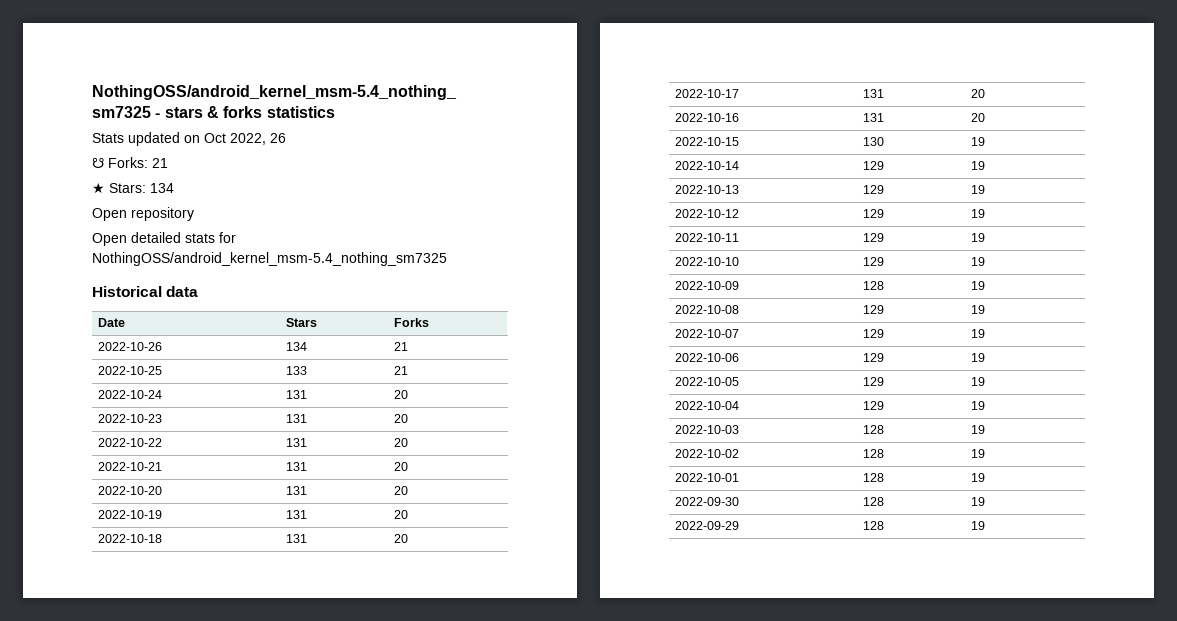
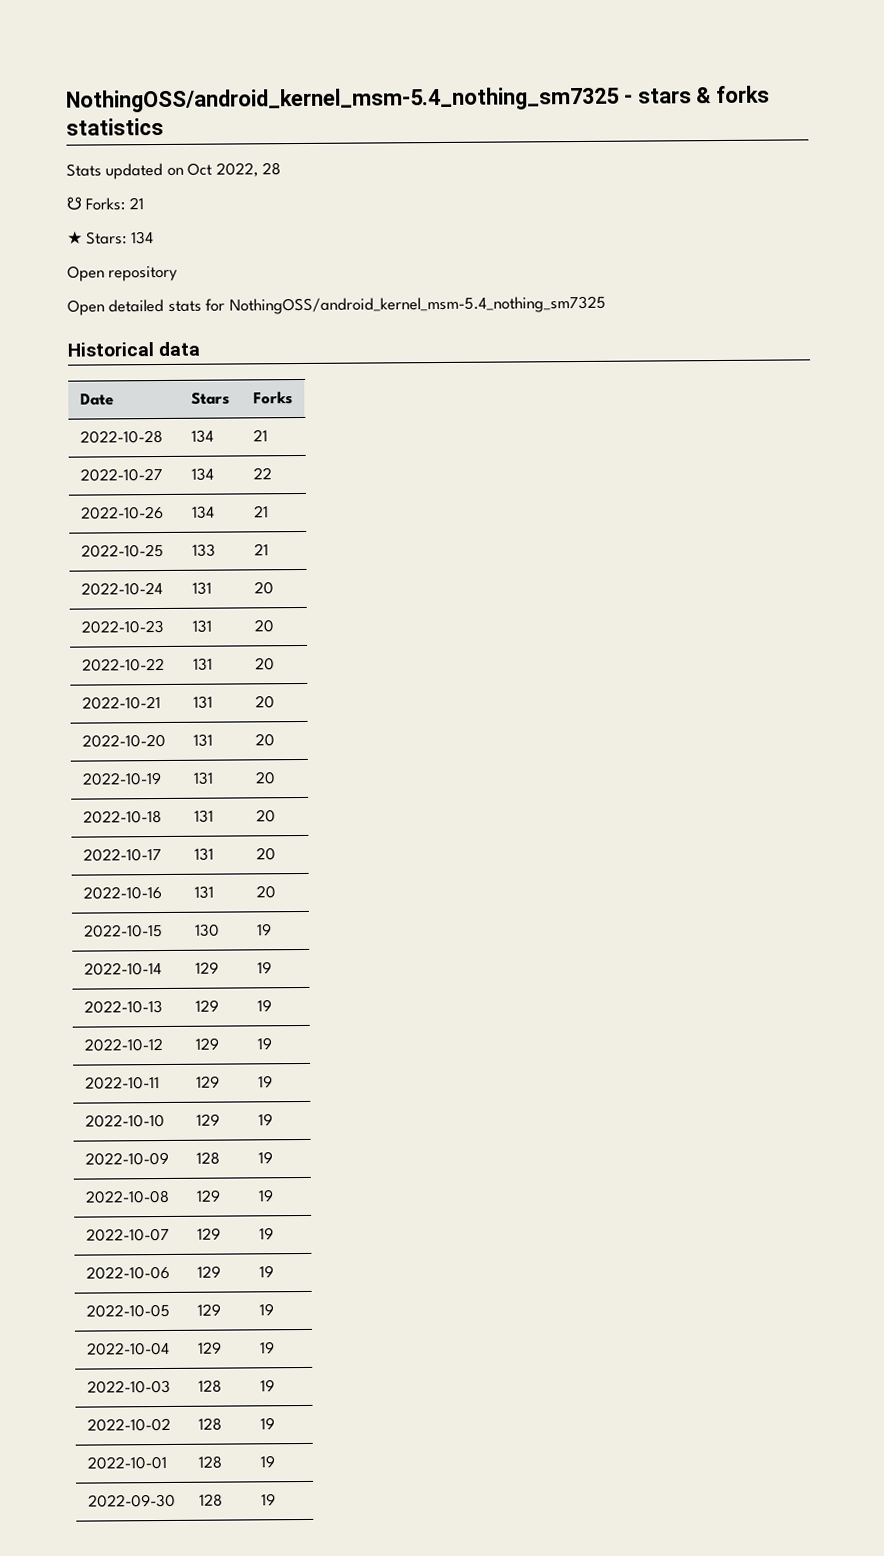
- Stats updated on Oct 2022, 26
+ Stats updated on Oct 2022, 28
+ 2022-10-28 | 134 | 21
+ 2022-10-27 | 134 | 22
- 2022-09-29 | 128 | 19

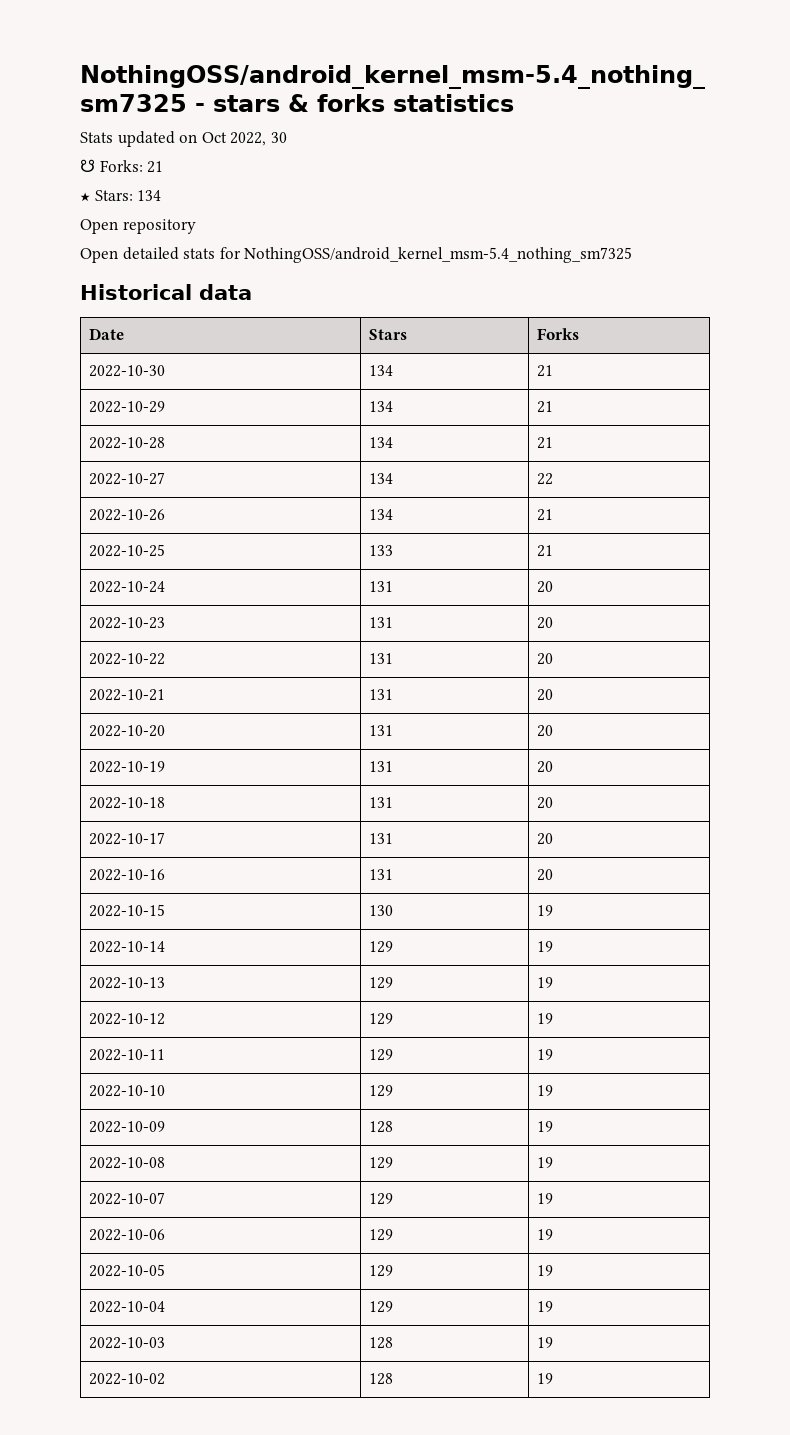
- Stats updated on Oct 2022, 28
+ Stats updated on Oct 2022, 30
+ 2022-10-30 | 134 | 21
+ 2022-10-29 | 134 | 21
- 2022-10-01 | 128 | 19
- 2022-09-30 | 128 | 19

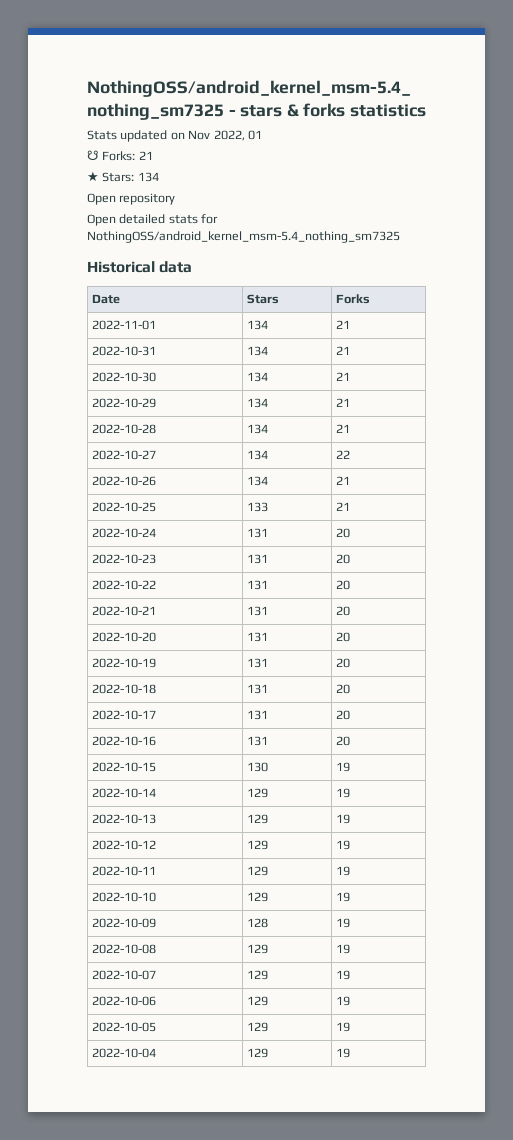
- Stats updated on Oct 2022, 30
+ Stats updated on Nov 2022, 01
+ 2022-11-01 | 134 | 21
+ 2022-10-31 | 134 | 21
- 2022-10-03 | 128 | 19
- 2022-10-02 | 128 | 19

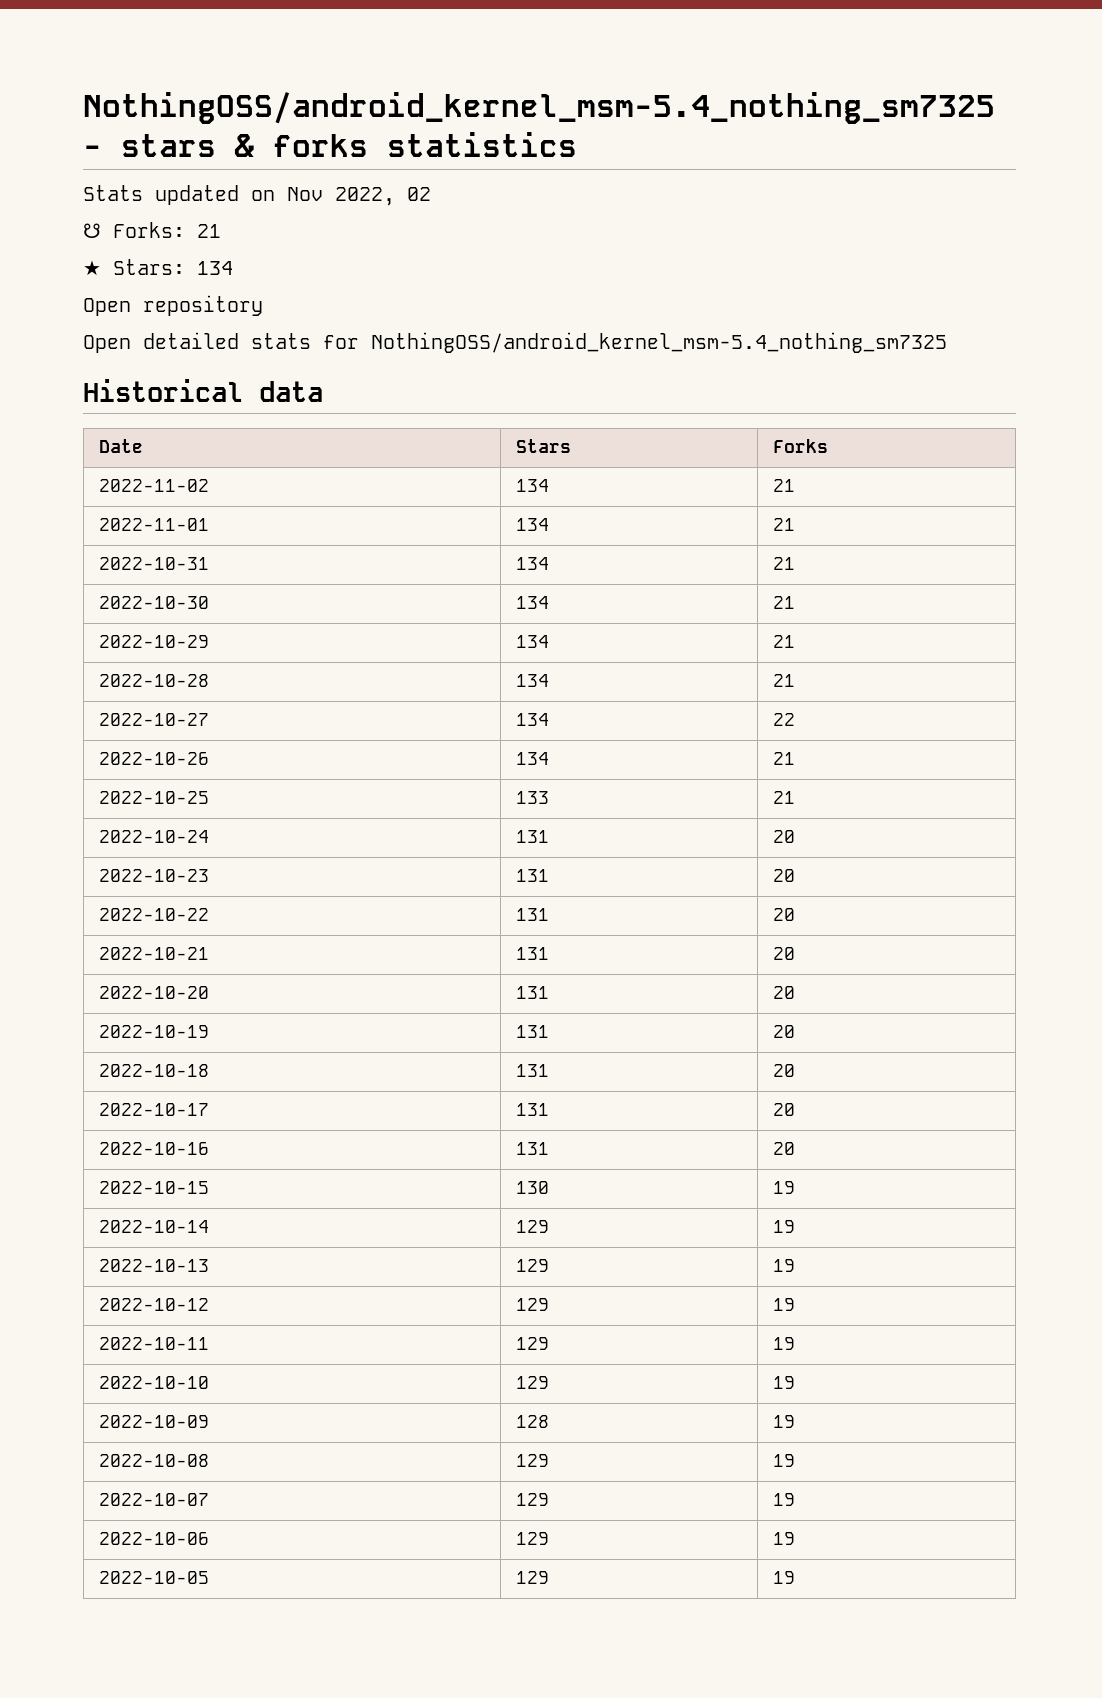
- Stats updated on Nov 2022, 01
+ Stats updated on Nov 2022, 02
+ 2022-11-02 | 134 | 21
- 2022-10-04 | 129 | 19

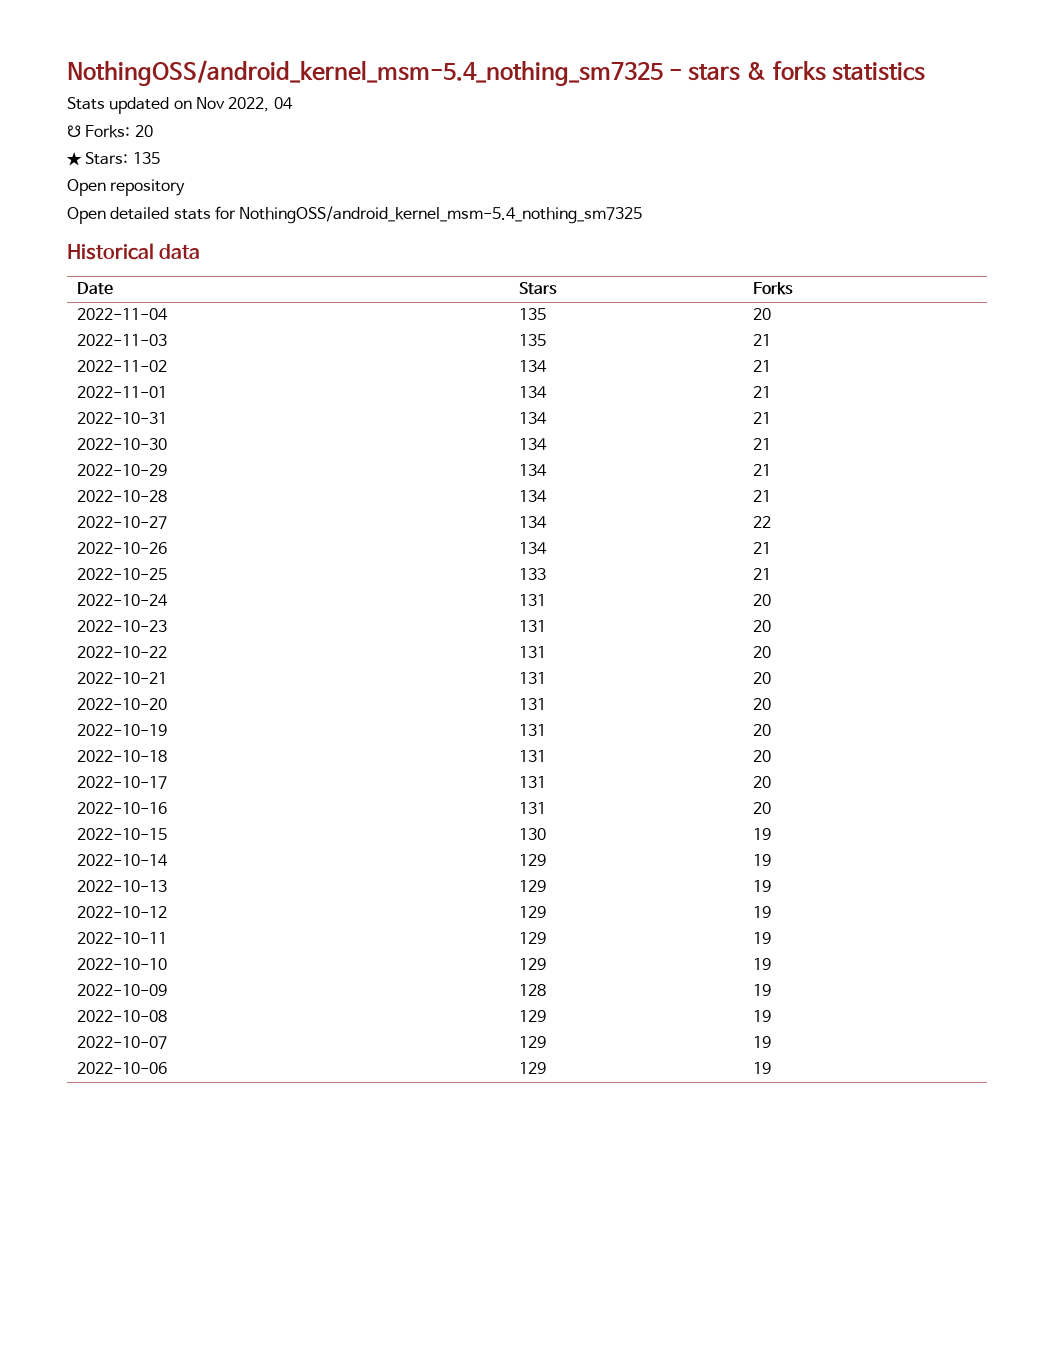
- Stats updated on Nov 2022, 02
+ Stats updated on Nov 2022, 04
- ☋ Forks: 21
+ ☋ Forks: 20
- ★ Stars: 134
+ ★ Stars: 135
+ 2022-11-04 | 135 | 20
+ 2022-11-03 | 135 | 21
- 2022-10-05 | 129 | 19

